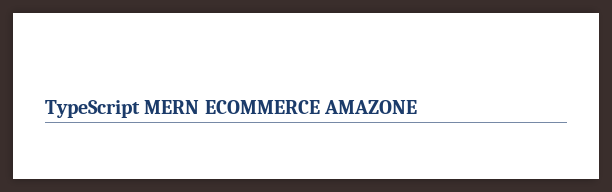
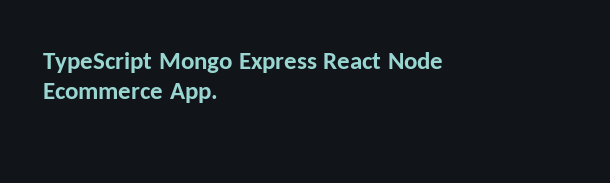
- TypeScript MERN ECOMMERCE AMAZONE
+ TypeScript Mongo Express React Node Ecommerce App.

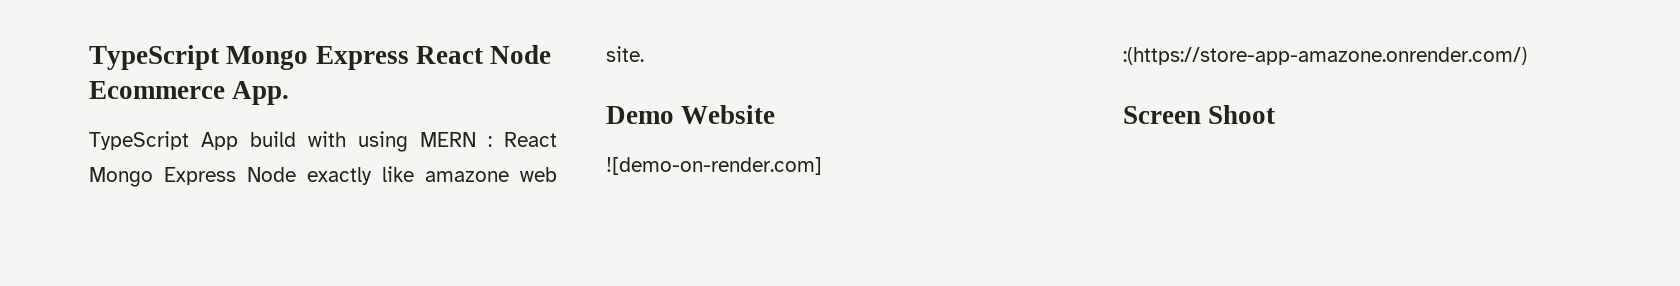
+ TypeScript App build with using MERN : React Mongo Express Node exactly like amazone web site.
+ Demo Website
+ ![demo-on-render.com] :(https://store-app-amazone.onrender.com/)
+ Screen Shoot

